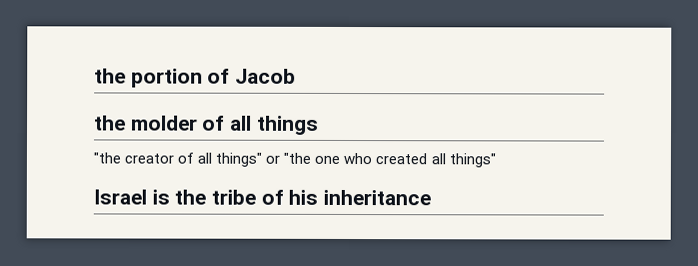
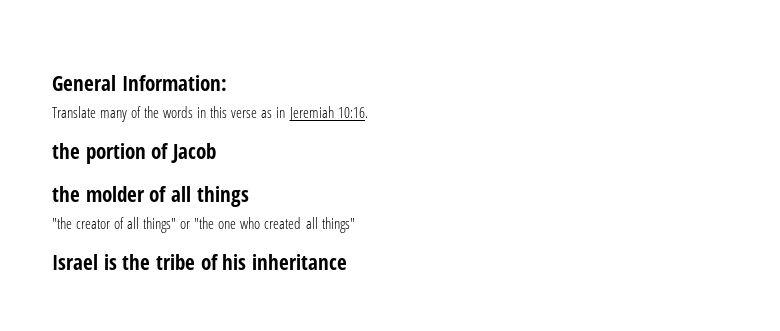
+ General Information:
+ Translate many of the words in this verse as in Jeremiah 10:16.

